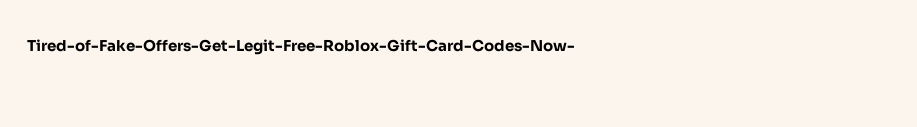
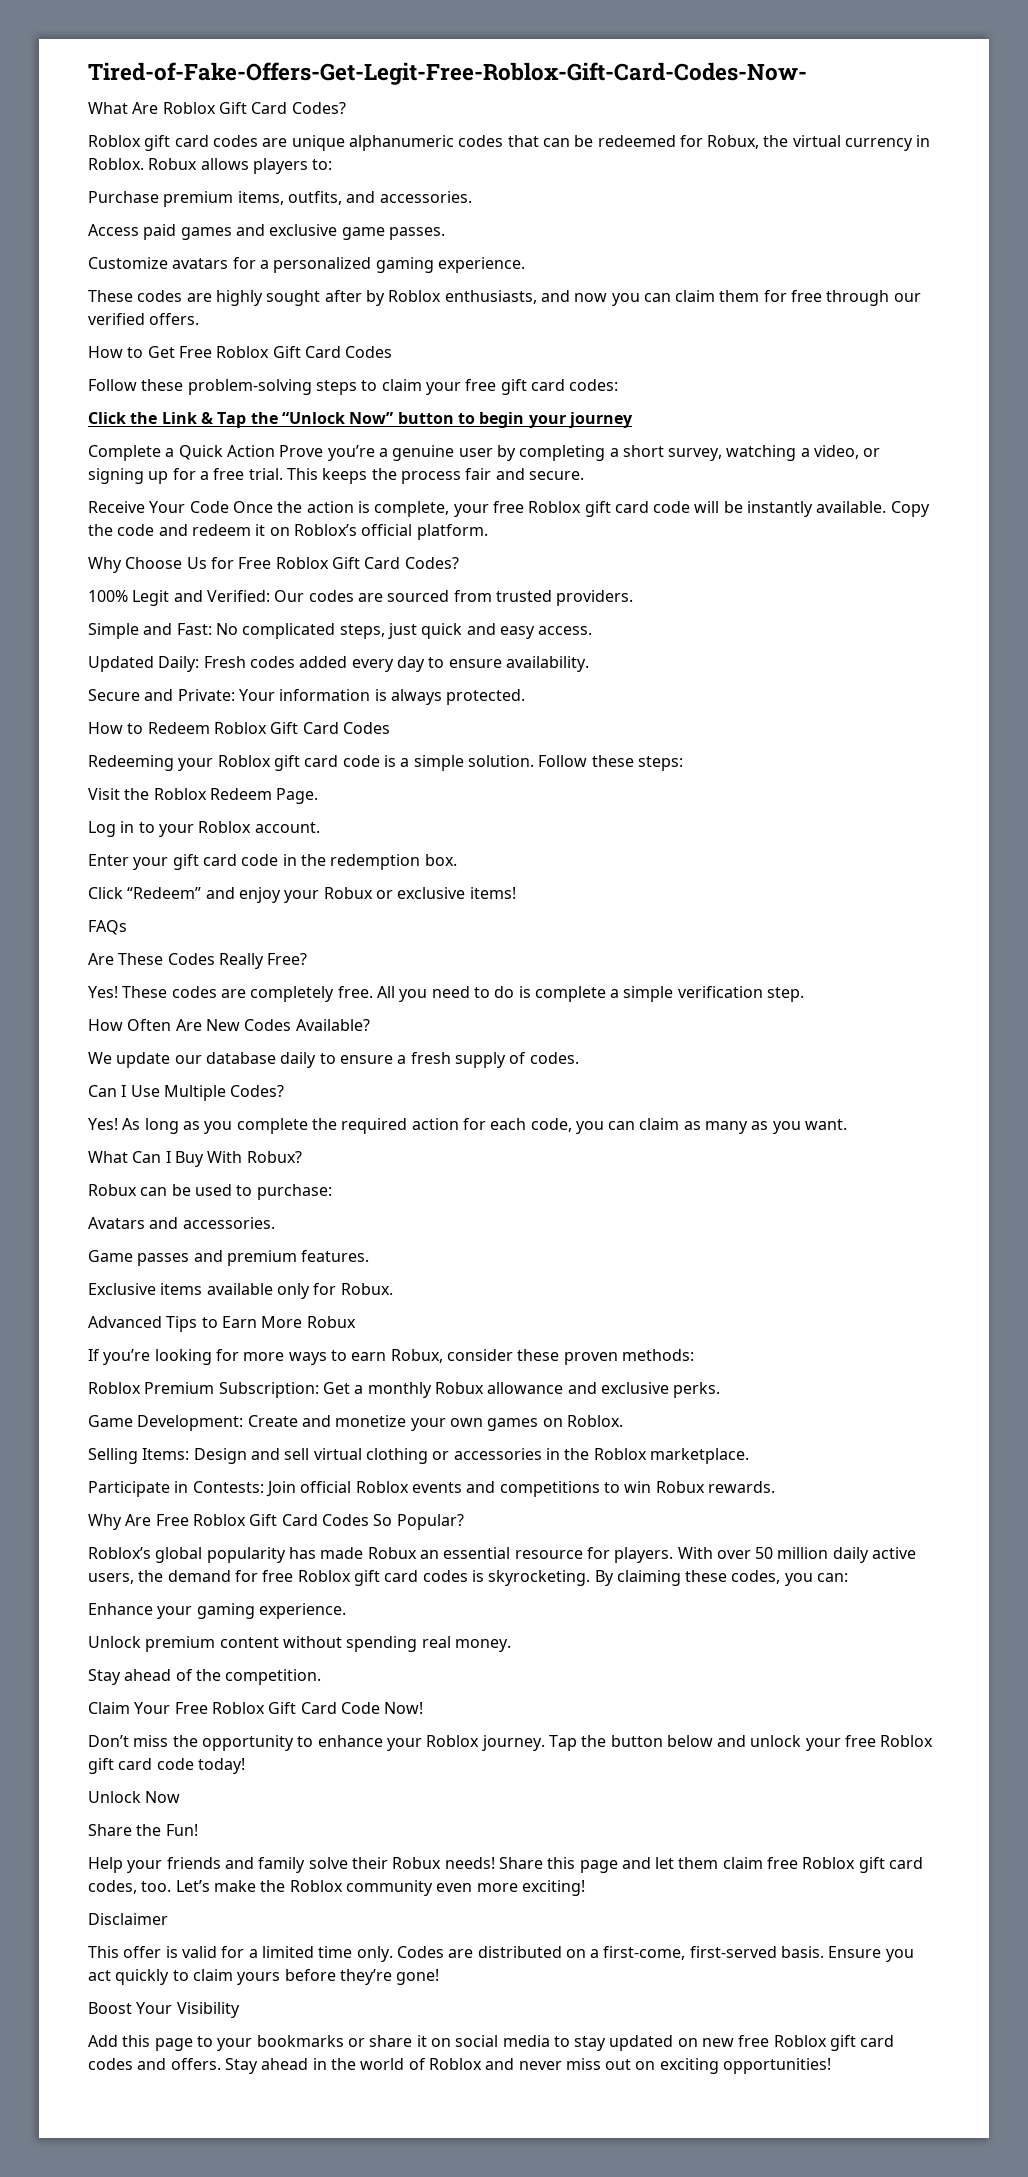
+ What Are Roblox Gift Card Codes?
+ Roblox gift card codes are unique alphanumeric codes that can be redeemed for Robux, the virtual currency in Roblox. Robux allows players to:
+ Purchase premium items, outfits, and accessories.
+ Access paid games and exclusive game passes.
+ Customize avatars for a personalized gaming experience.
+ These codes are highly sought after by Roblox enthusiasts, and now you can claim them for free through our verified offers.
+ How to Get Free Roblox Gift Card Codes
+ Follow these problem-solving steps to claim your free gift card codes:
+ Click the Link & Tap the “Unlock Now” button to begin your journey
+ Complete a Quick Action Prove you’re a genuine user by completing a short survey, watching a video, or signing up for a free trial. This keeps the process fair and secure.
+ Receive Your Code Once the action is complete, your free Roblox gift card code will be instantly available. Copy the code and redeem it on Roblox’s official platform.
+ Why Choose Us for Free Roblox Gift Card Codes?
+ 100% Legit and Verified: Our codes are sourced from trusted providers.
+ Simple and Fast: No complicated steps, just quick and easy access.
+ Updated Daily: Fresh codes added every day to ensure availability.
+ Secure and Private: Your information is always protected.
+ How to Redeem Roblox Gift Card Codes
+ Redeeming your Roblox gift card code is a simple solution. Follow these steps:
+ Visit the Roblox Redeem Page.
+ Log in to your Roblox account.
+ Enter your gift card code in the redemption box.
+ Click “Redeem” and enjoy your Robux or exclusive items!
+ FAQs
+ Are These Codes Really Free?
+ Yes! These codes are completely free. All you need to do is complete a simple verification step.
+ How Often Are New Codes Available?
+ We update our database daily to ensure a fresh supply of codes.
+ Can I Use Multiple Codes?
+ Yes! As long as you complete the required action for each code, you can claim as many as you want.
+ What Can I Buy With Robux?
+ Robux can be used to purchase:
+ Avatars and accessories.
+ Game passes and premium features.
+ Exclusive items available only for Robux.
+ Advanced Tips to Earn More Robux
+ If you’re looking for more ways to earn Robux, consider these proven methods:
+ Roblox Premium Subscription: Get a monthly Robux allowance and exclusive perks.
+ Game Development: Create and monetize your own games on Roblox.
+ Selling Items: Design and sell virtual clothing or accessories in the Roblox marketplace.
+ Participate in Contests: Join official Roblox events and competitions to win Robux rewards.
+ Why Are Free Roblox Gift Card Codes So Popular?
+ Roblox’s global popularity has made Robux an essential resource for players. With over 50 million daily active users, the demand for free Roblox gift card codes is skyrocketing. By claiming these codes, you can:
+ Enhance your gaming experience.
+ Unlock premium content without spending real money.
+ Stay ahead of the competition.
+ Claim Your Free Roblox Gift Card Code Now!
+ Don’t miss the opportunity to enhance your Roblox journey. Tap the button below and unlock your free Roblox gift card code today!
+ Unlock Now
+ Share the Fun!
+ Help your friends and family solve their Robux needs! Share this page and let them claim free Roblox gift card codes, too. Let’s make the Roblox community even more exciting!
+ Disclaimer
+ This offer is valid for a limited time only. Codes are distributed on a first-come, first-served basis. Ensure you act quickly to claim yours before they’re gone!
+ Boost Your Visibility
+ Add this page to your bookmarks or share it on social media to stay updated on new free Roblox gift card codes and offers. Stay ahead in the world of Roblox and never miss out on exciting opportunities!

